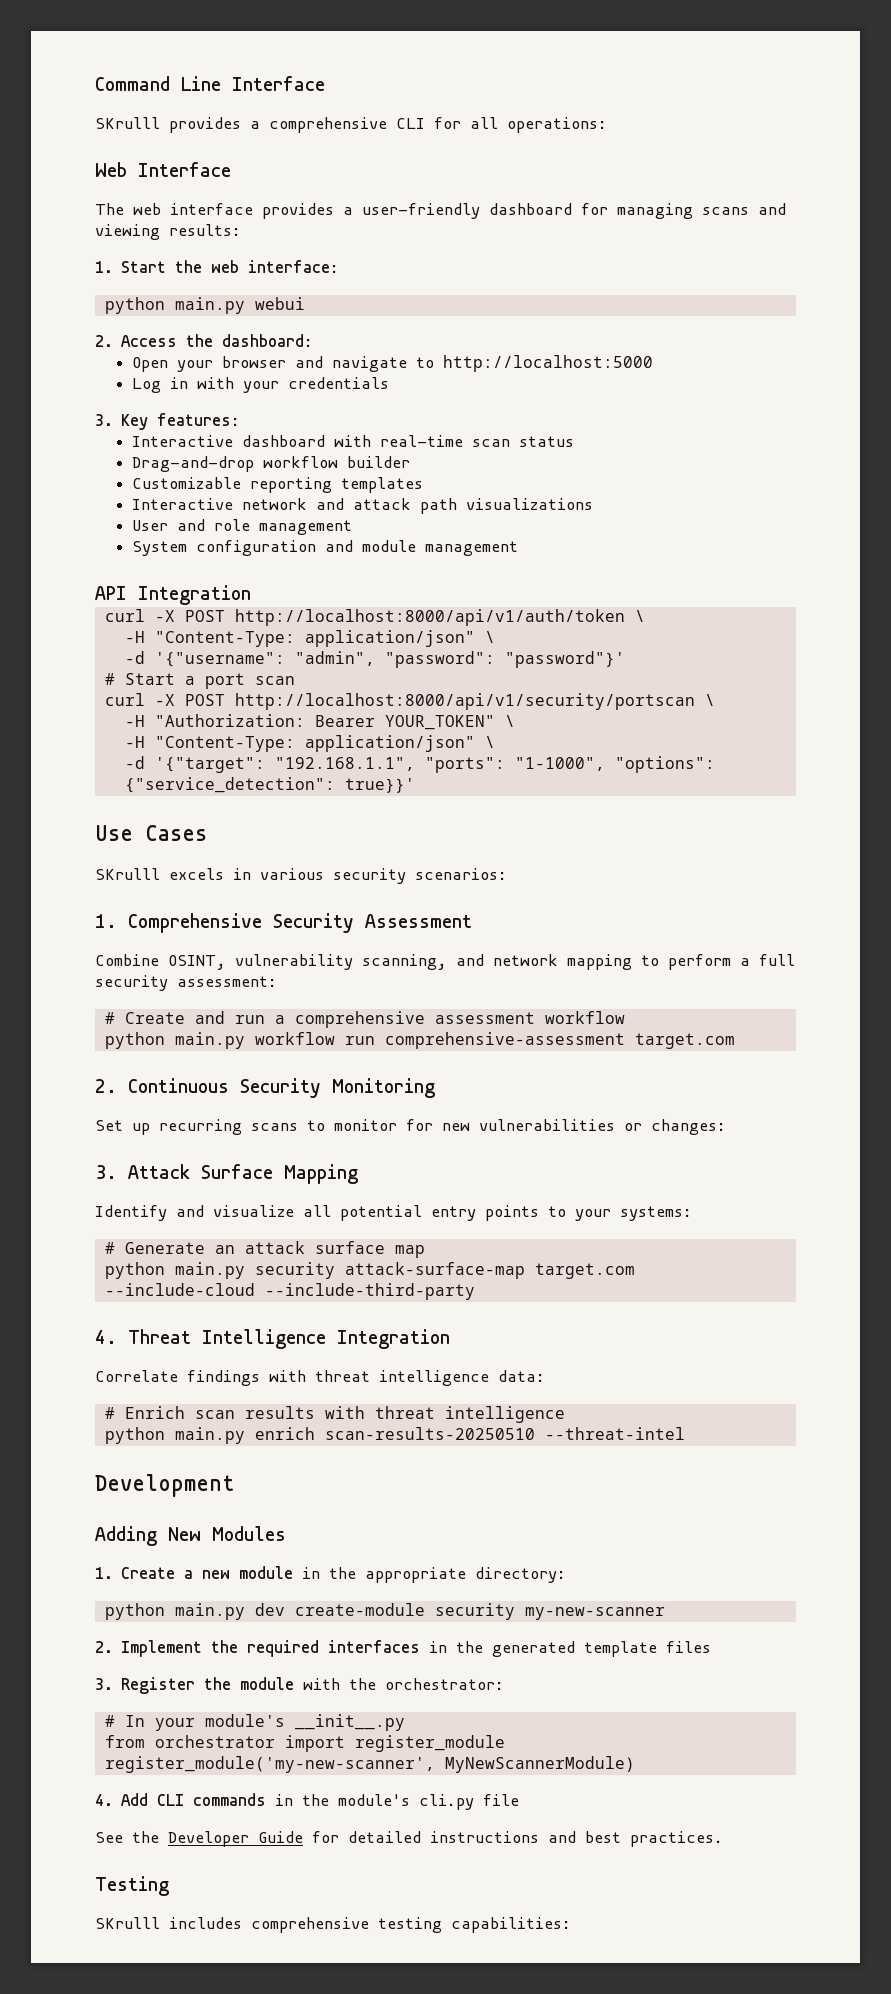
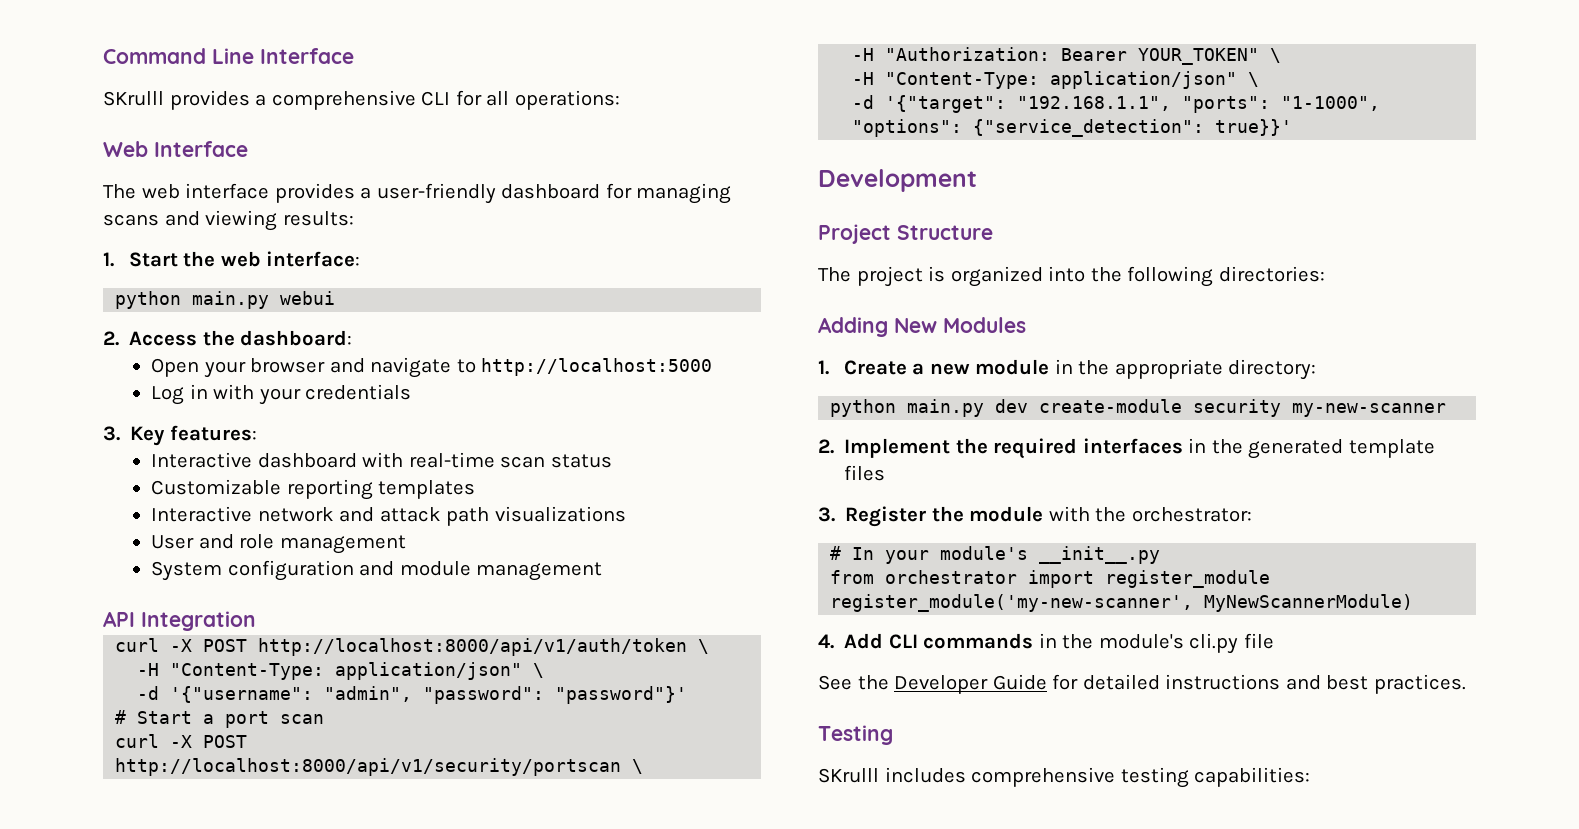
- Drag-and-drop workflow builder
- Use Cases
- SKrulll excels in various security scenarios:
- 1. Comprehensive Security Assessment
- Combine OSINT, vulnerability scanning, and network mapping to perform a full security assessment:
- # Create and run a comprehensive assessment workflow
- python main.py workflow run comprehensive-assessment target.com
- 2. Continuous Security Monitoring
- Set up recurring scans to monitor for new vulnerabilities or changes:
- 3. Attack Surface Mapping
- Identify and visualize all potential entry points to your systems:
- # Generate an attack surface map
- python main.py security attack-surface-map target.com --include-cloud --include-third-party
- 4. Threat Intelligence Integration
- Correlate findings with threat intelligence data:
- # Enrich scan results with threat intelligence
- python main.py enrich scan-results-20250510 --threat-intel
  Development
+ Project Structure
+ The project is organized into the following directories:

